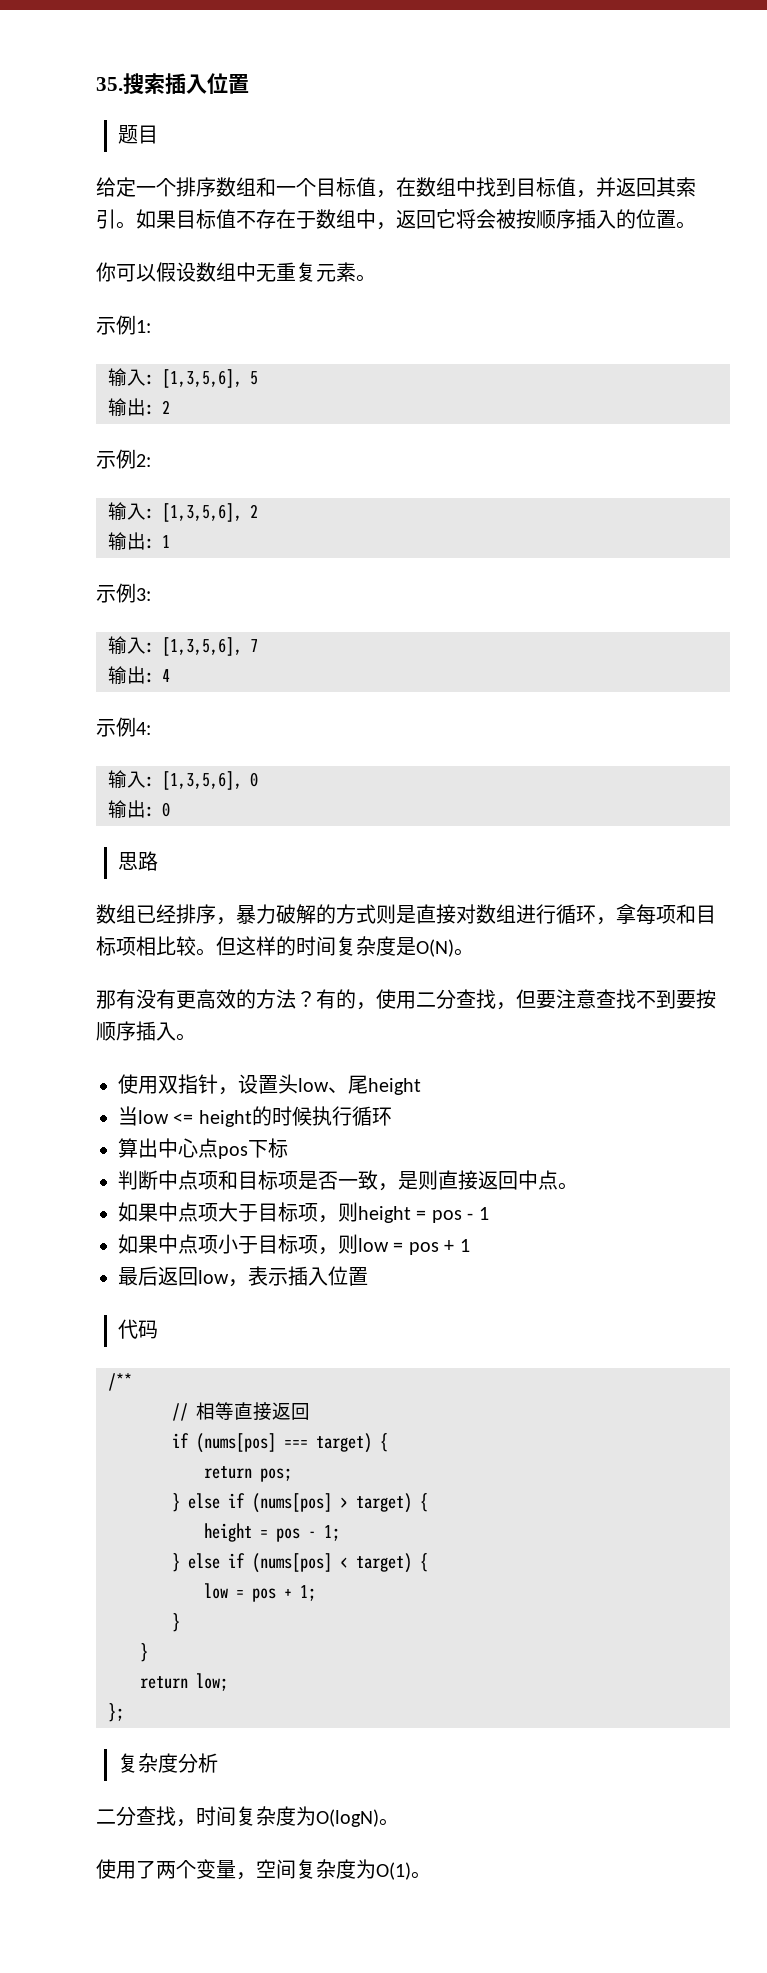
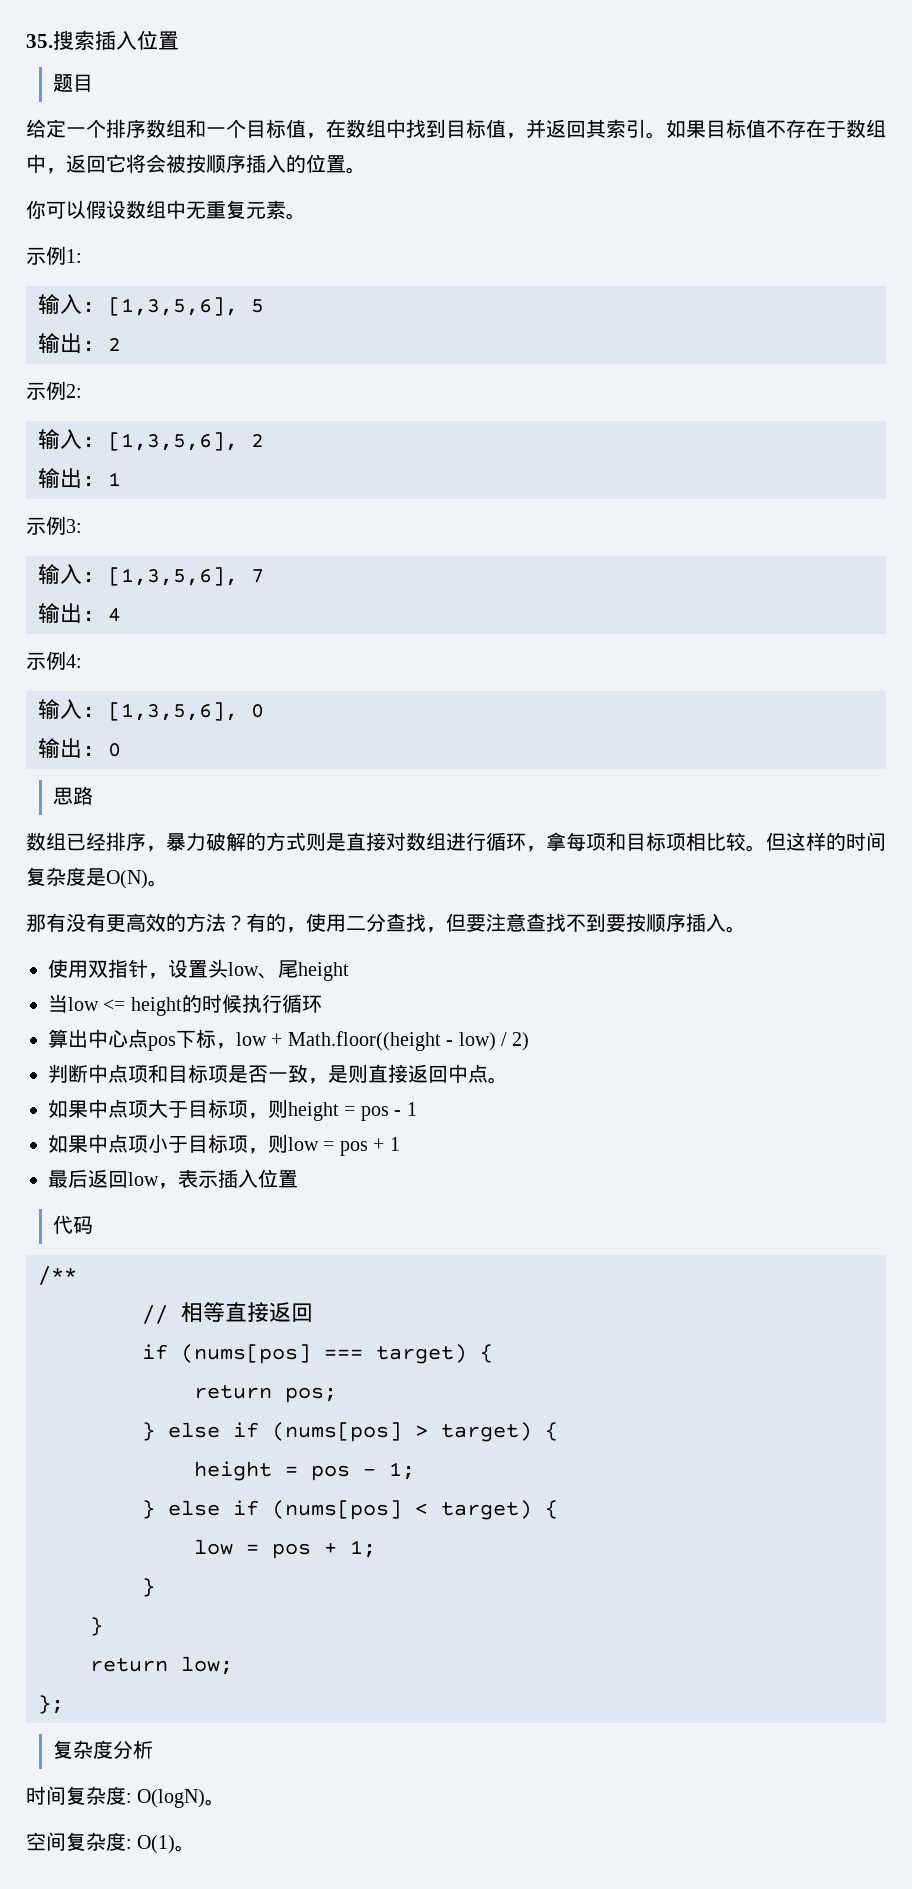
- 算出中心点pos下标
+ 算出中心点pos下标，low + Math.floor((height - low) / 2)
- 二分查找，时间复杂度为O(logN)。
+ 时间复杂度: O(logN)。
- 使用了两个变量，空间复杂度为O(1)。
+ 空间复杂度: O(1)。

